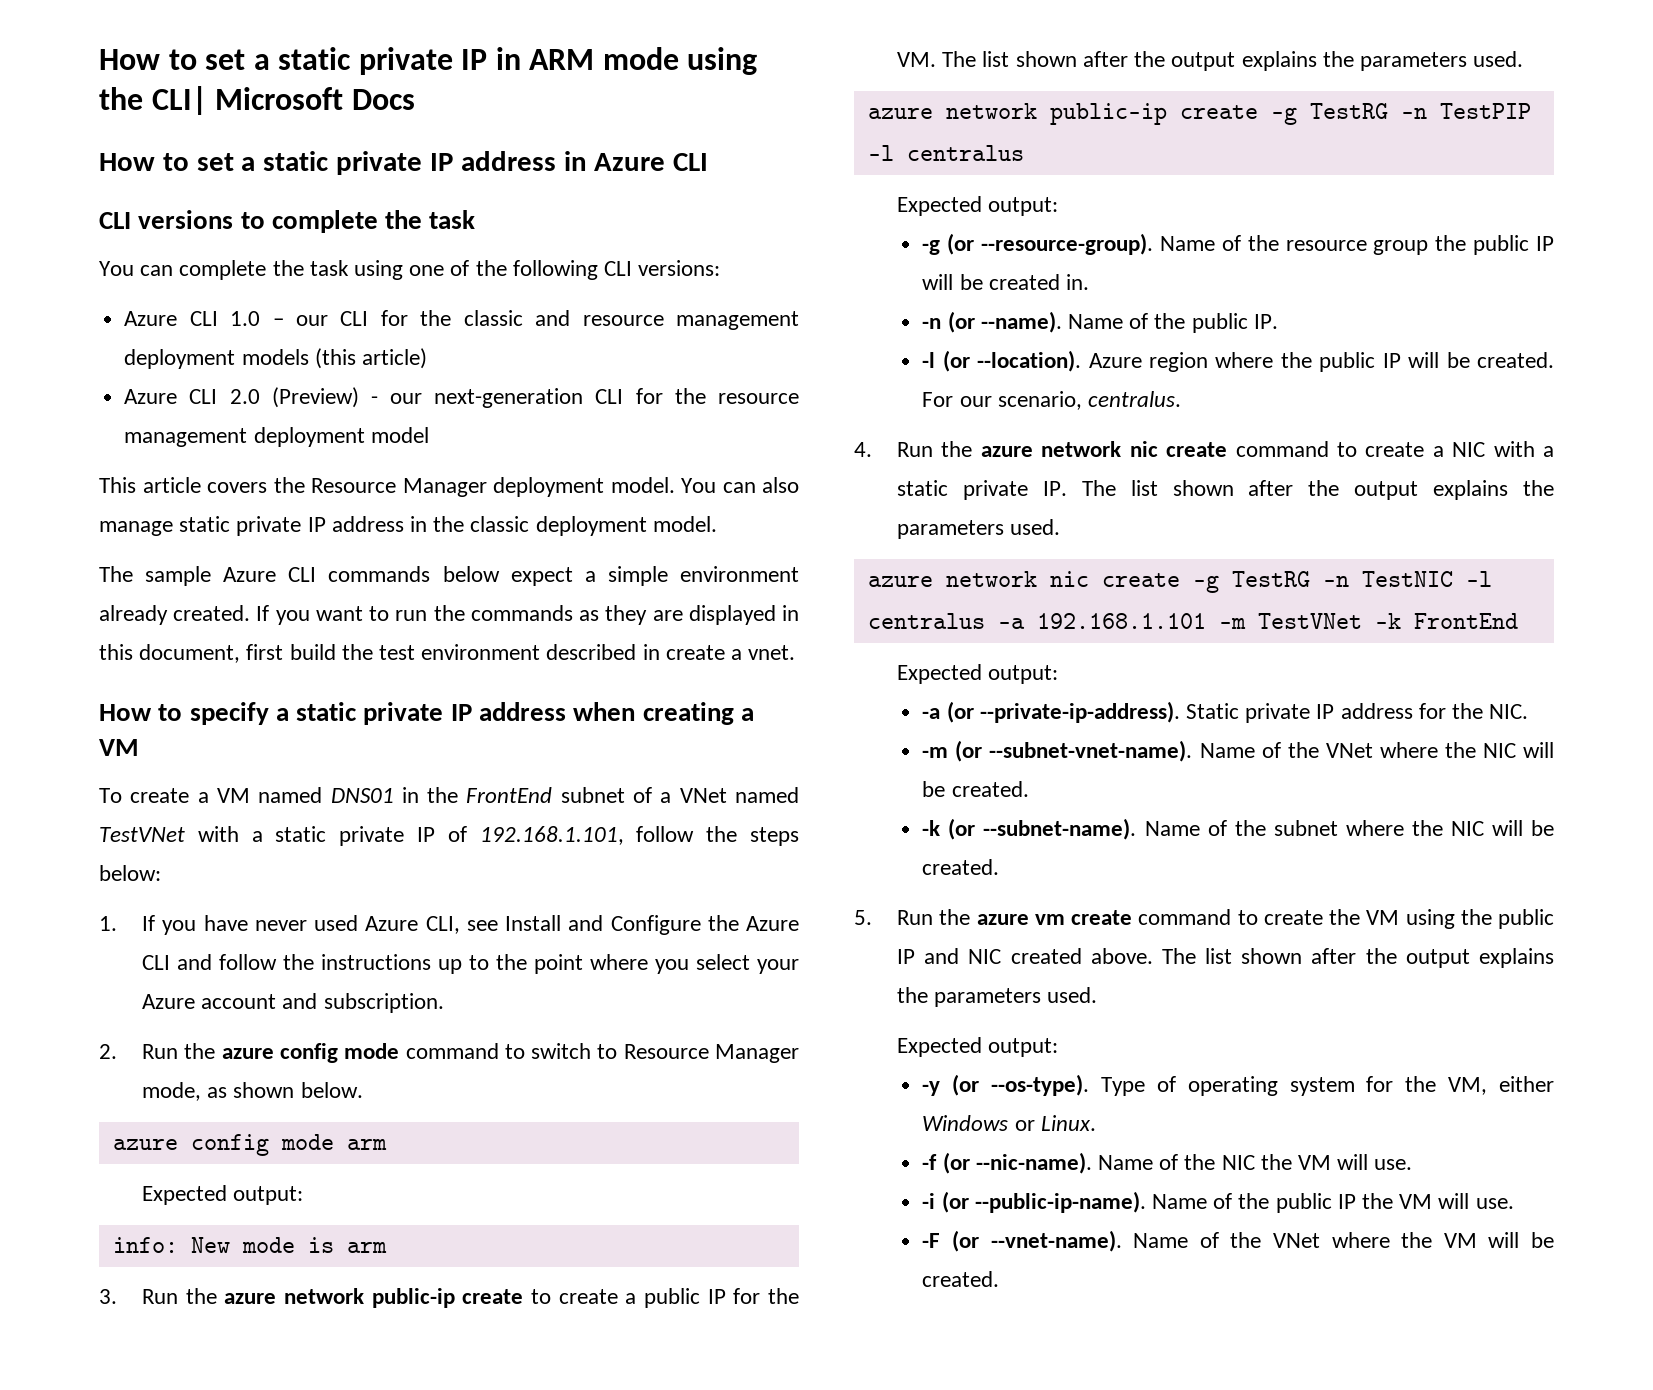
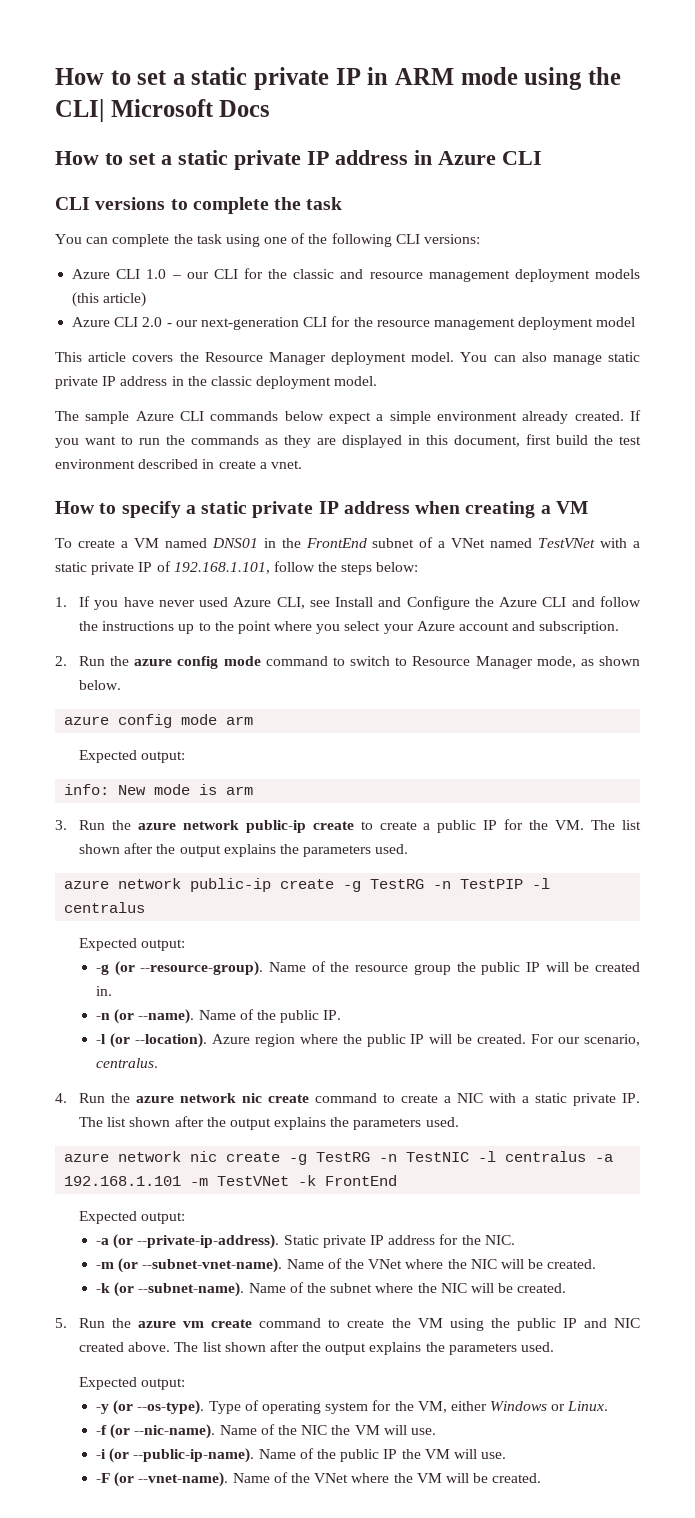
- Azure CLI 2.0 (Preview) - our next-generation CLI for the resource management deployment model
+ Azure CLI 2.0 - our next-generation CLI for the resource management deployment model

